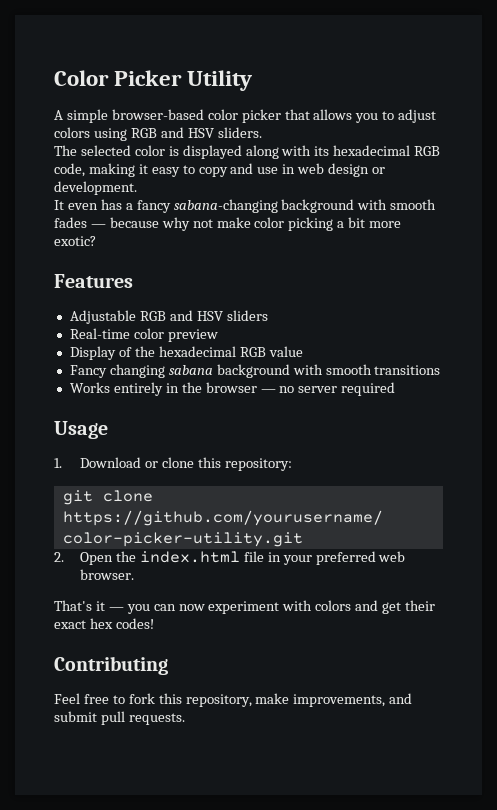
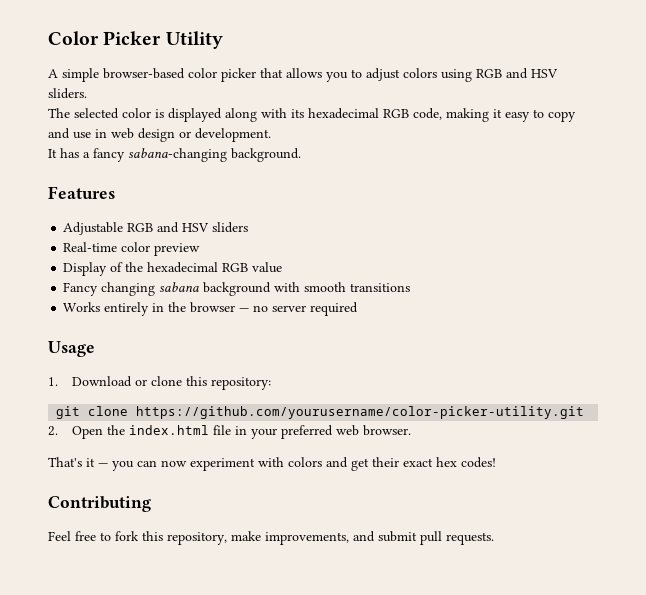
- It even has a fancy sabana-changing background with smooth fades — because why not make color picking a bit more exotic?
+ It has a fancy sabana-changing background.

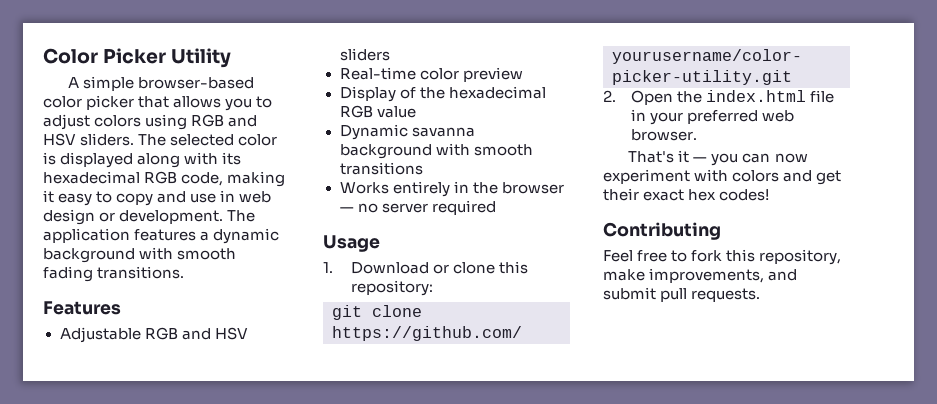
- A simple browser-based color picker that allows you to adjust colors using RGB and HSV sliders.
- The selected color is displayed along with its hexadecimal RGB code, making it easy to copy and use in web design or development.
- It has a fancy sabana-changing background.
+ A simple browser-based color picker that allows you to adjust colors using RGB and HSV sliders. The selected color is displayed along with its hexadecimal RGB code, making it easy to copy and use in web design or development. The application features a dynamic background with smooth fading transitions.
- Fancy changing sabana background with smooth transitions
+ Dynamic savanna background with smooth transitions

